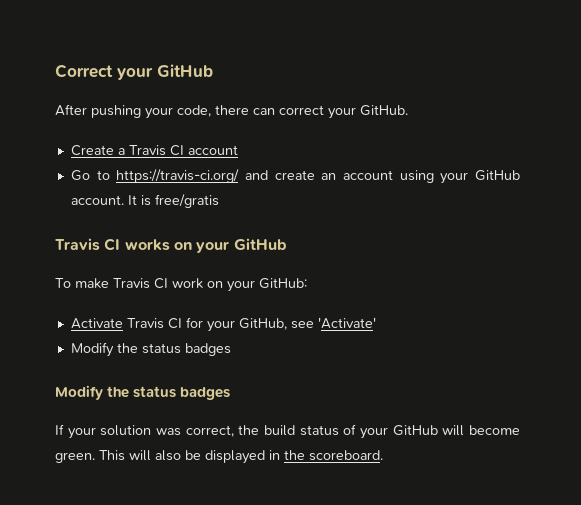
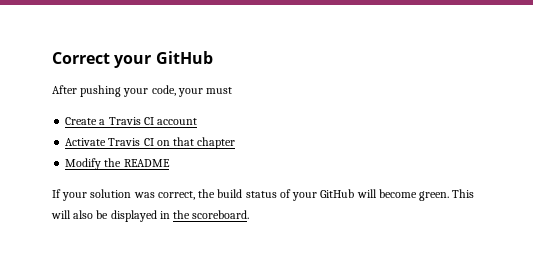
- After pushing your code, there can correct your GitHub.
+ After pushing your code, your must
- Go to https://travis-ci.org/ and create an account using your GitHub account. It is free/gratis
- Travis CI works on your GitHub
- To make Travis CI work on your GitHub:
- Activate Travis CI for your GitHub, see 'Activate'
- Modify the status badges
- Modify the status badges
+ Activate Travis CI on that chapter
+ Modify the README

